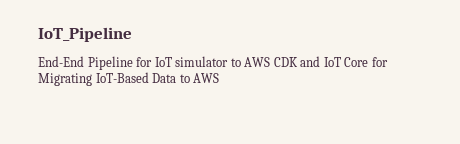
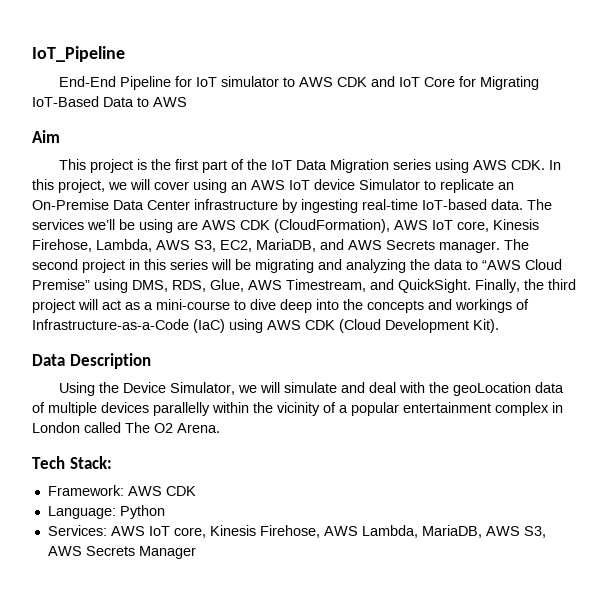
+ Aim
+ This project is the first part of the IoT Data Migration series using AWS CDK. In this project, we will cover using an AWS IoT device Simulator to replicate an On-Premise Data Center infrastructure by ingesting real-time IoT-based data. The services we’ll be using are AWS CDK (CloudFormation), AWS IoT core, Kinesis Firehose, Lambda, AWS S3, EC2, MariaDB, and AWS Secrets manager. The second project in this series will be migrating and analyzing the data to “AWS Cloud Premise” using DMS, RDS, Glue, AWS Timestream, and QuickSight. Finally, the third project will act as a mini-course to dive deep into the concepts and workings of Infrastructure-as-a-Code (IaC) using AWS CDK (Cloud Development Kit).
+ Data Description
+ Using the Device Simulator, we will simulate and deal with the geoLocation data of multiple devices parallelly within the vicinity of a popular entertainment complex in London called The O2 Arena.
+ Tech Stack:
+ Framework: AWS CDK
+ Language: Python
+ Services: AWS IoT core, Kinesis Firehose, AWS Lambda, MariaDB, AWS S3, AWS Secrets Manager

